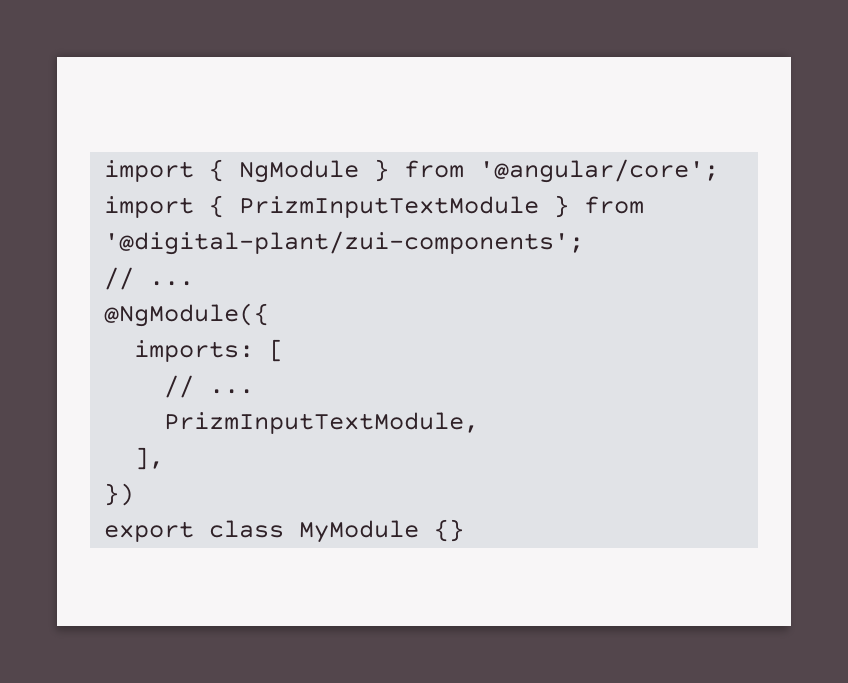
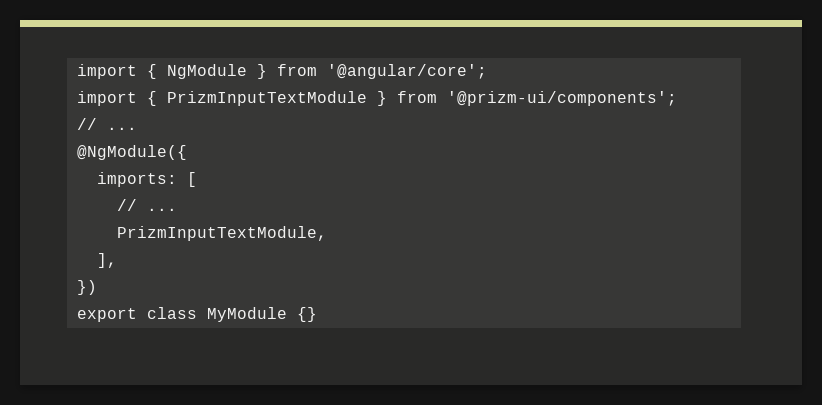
- import { PrizmInputTextModule } from '@digital-plant/zui-components';
+ import { PrizmInputTextModule } from '@prizm-ui/components';

